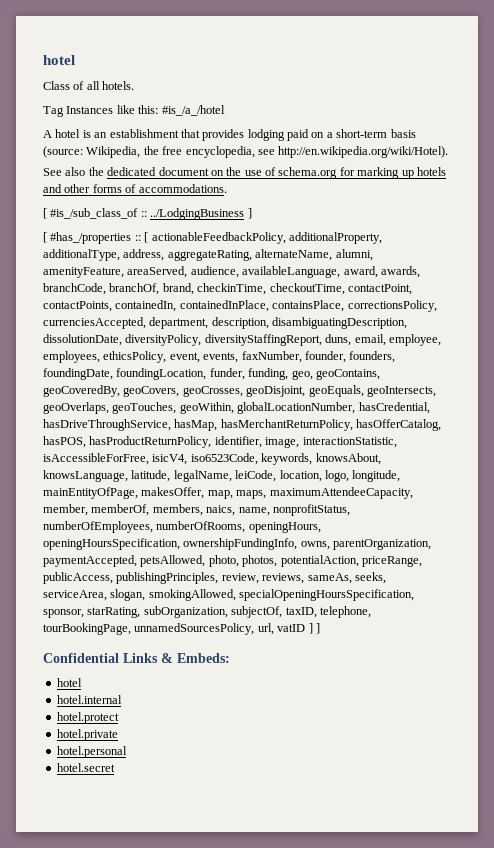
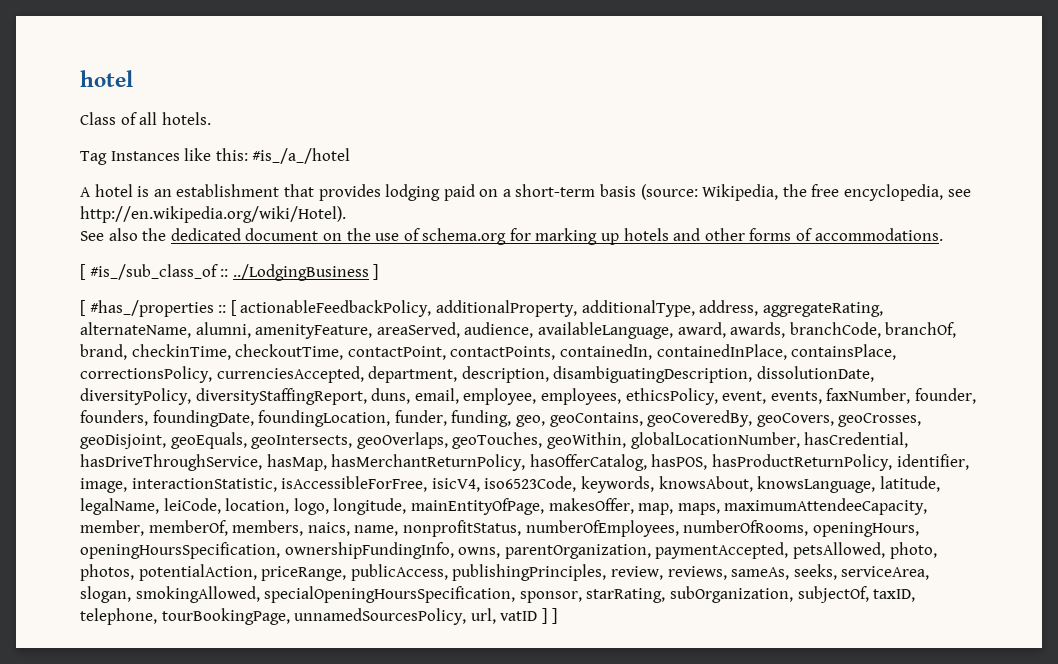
- Confidential Links & Embeds:
- hotel
- hotel.internal
- hotel.protect
- hotel.private
- hotel.personal
- hotel.secret

